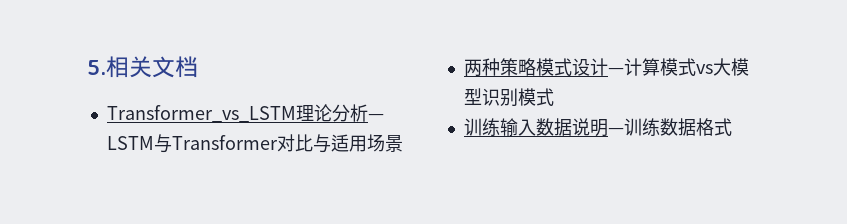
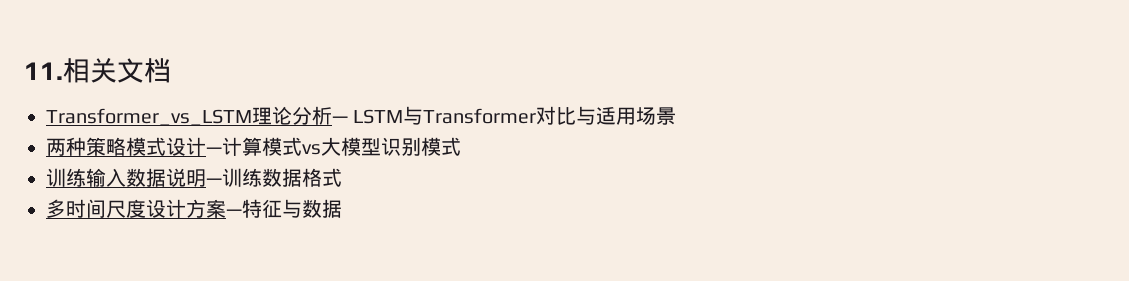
- 5.相关文档
+ 11.相关文档
+ 多时间尺度设计方案—特征与数据

